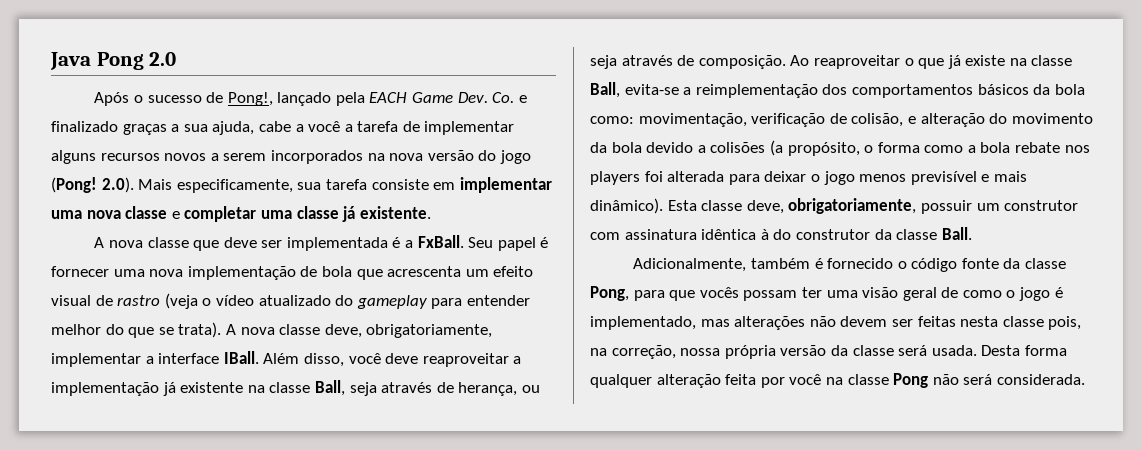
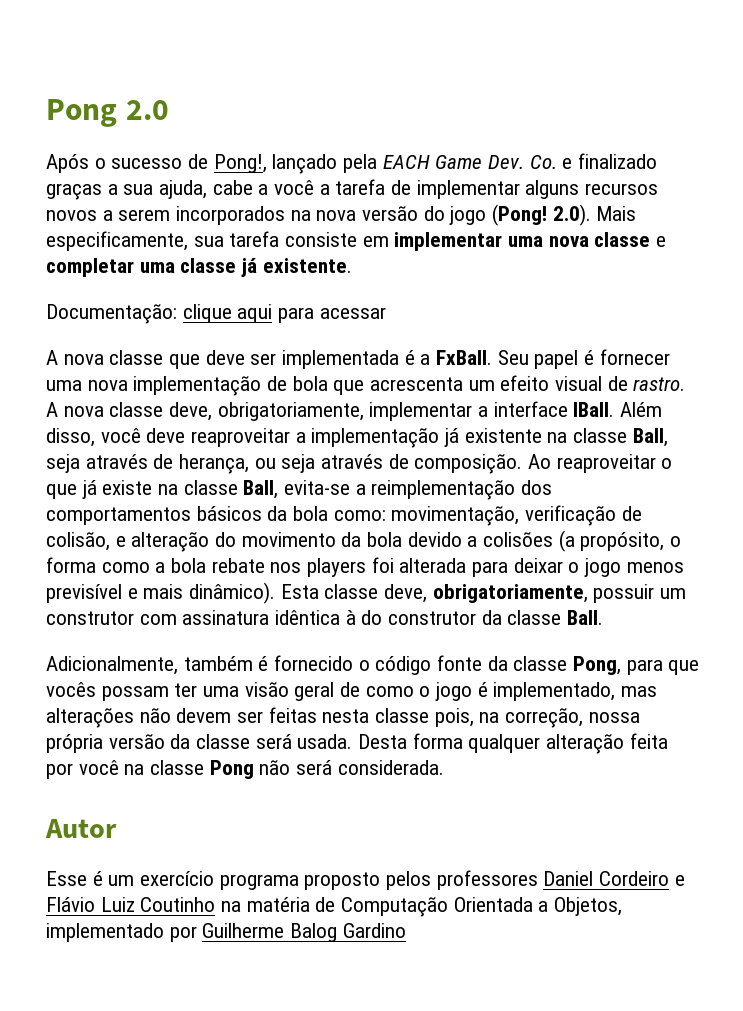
- Java Pong 2.0
+ Pong 2.0
+ Documentação: clique aqui para acessar
- Seu papel é fornecer uma nova implementação de bola que acrescenta um efeito visual de rastro (veja o vídeo atualizado do gameplay para entender melhor do que se trata).
+ Seu papel é fornecer uma nova implementação de bola que acrescenta um efeito visual de rastro.
+ Autor
+ Esse é um exercício programa proposto pelos professores Daniel Cordeiro e Flávio Luiz Coutinho na matéria de Computação Orientada a Objetos, implementado por Guilherme Balog Gardino

